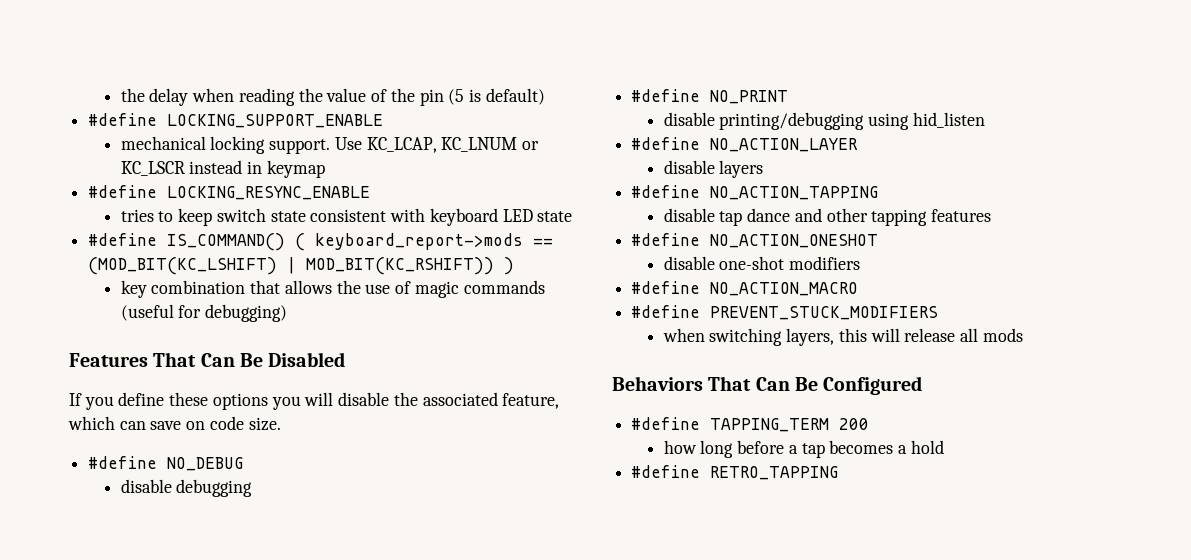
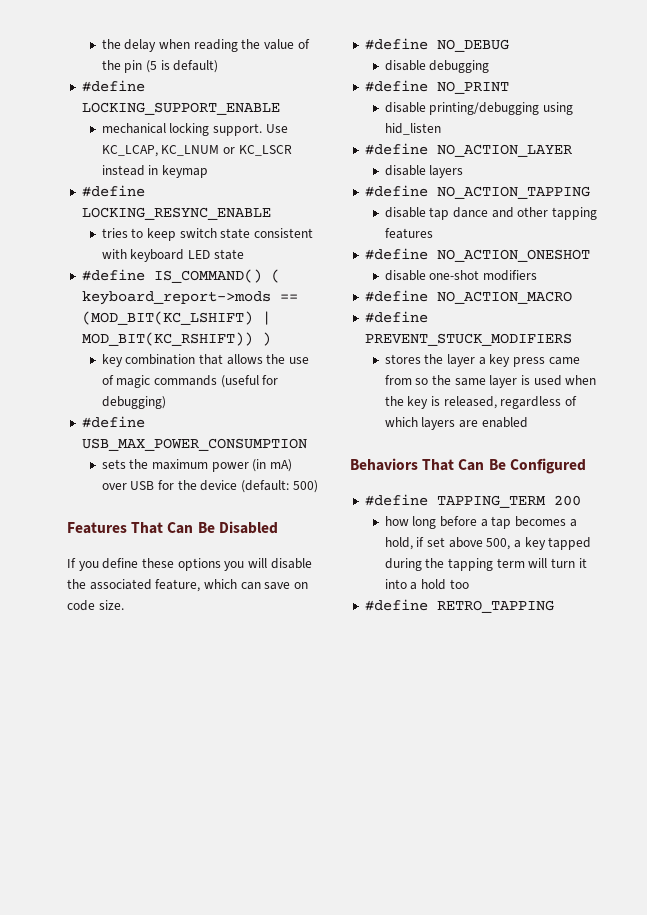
+ #define USB_MAX_POWER_CONSUMPTION
+ sets the maximum power (in mA) over USB for the device (default: 500)
- when switching layers, this will release all mods
+ stores the layer a key press came from so the same layer is used when the key is released, regardless of which layers are enabled
- how long before a tap becomes a hold
+ how long before a tap becomes a hold, if set above 500, a key tapped during the tapping term will turn it into a hold too

